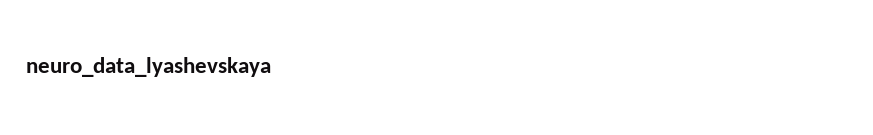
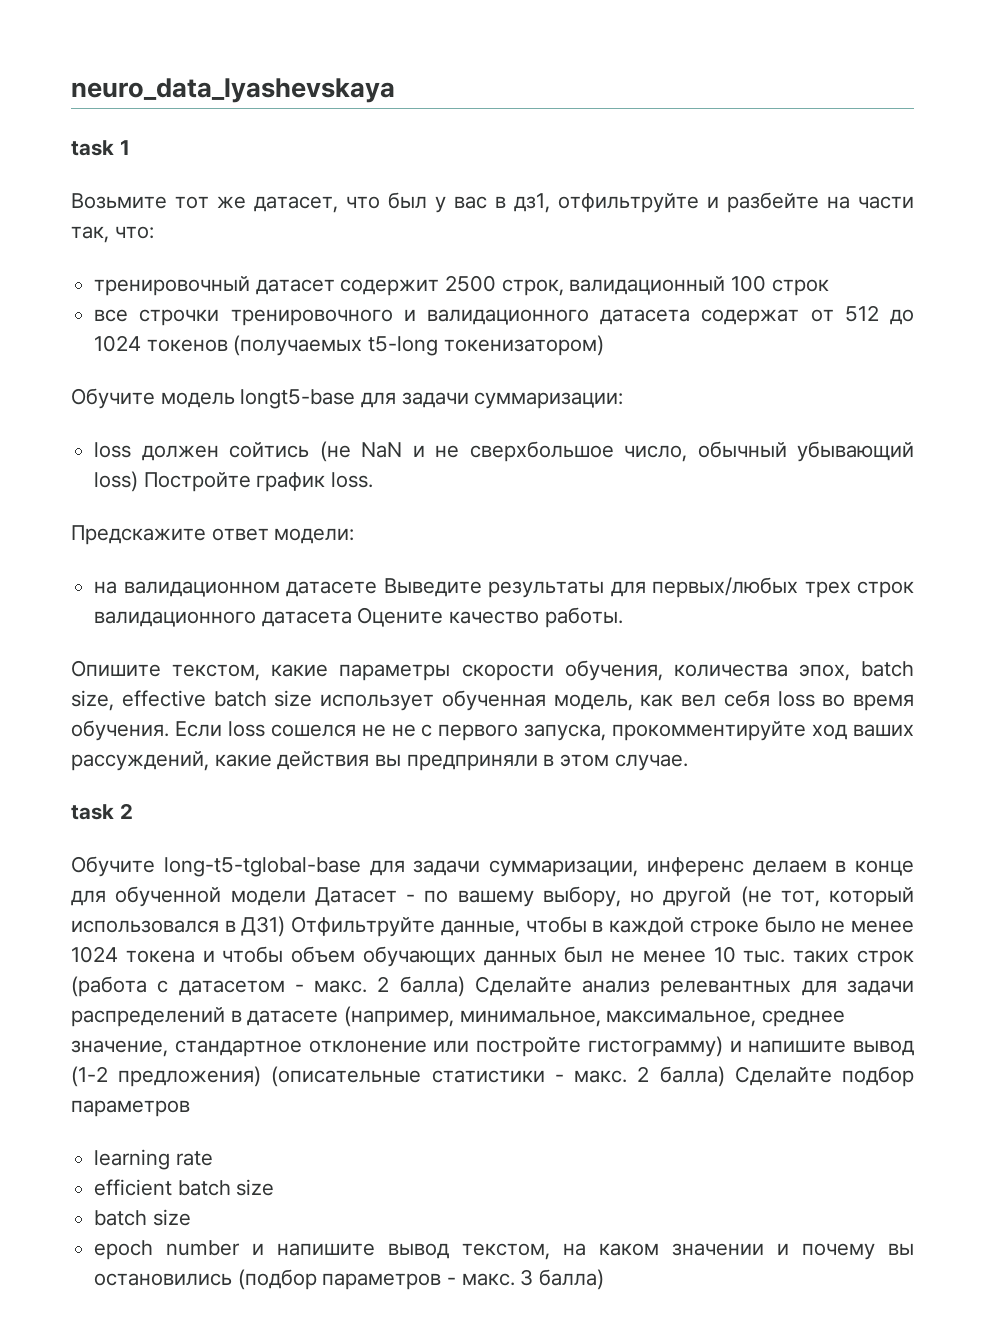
+ task 1
+ Возьмите тот же датасет, что был у вас в дз1, отфильтруйте и разбейте на части так, что:
+ тренировочный датасет содержит 2500 строк, валидационный 100 строк
+ все строчки тренировочного и валидационного датасета содержат от 512 до 1024 токенов (получаемых t5-long токенизатором)
+ Обучите модель longt5-base для задачи суммаризации:
+ loss должен сойтись (не NaN и не сверхбольшое число, обычный убывающий loss) Постройте график loss.
+ Предскажите ответ модели:
+ на валидационном датасете Выведите результаты для первых/любых трех строк валидационного датасета Оцените качество работы.
+ Опишите текстом, какие параметры скорости обучения, количества эпох, batch size, effective batch size использует обученная модель, как вел себя loss во время обучения. Если loss сошелся не не с первого запуска, прокомментируйте ход ваших рассуждений, какие действия вы предприняли в этом случае.
+ task 2
+ Обучите long-t5-tglobal-base для задачи суммаризации, инференс делаем в конце для обученной модели Датасет - по вашему выбору, но другой (не тот, который использовался в ДЗ1) Отфильтруйте данные, чтобы в каждой строке было не менее 1024 токена и чтобы объем обучающих данных был не менее 10 тыс. таких строк (работа с датасетом - макс. 2 балла) Сделайте анализ релевантных для задачи распределений в датасете (например, минимальное, максимальное, среднее значение, стандартное отклонение или постройте гистограмму) и напишите вывод (1-2 предложения) (описательные статистики - макс. 2 балла) Сделайте подбор параметров
+ learning rate
+ efficient batch size
+ batch size
+ epoch number и напишите вывод текстом, на каком значении и почему вы остановились (подбор параметров - макс. 3 балла)

